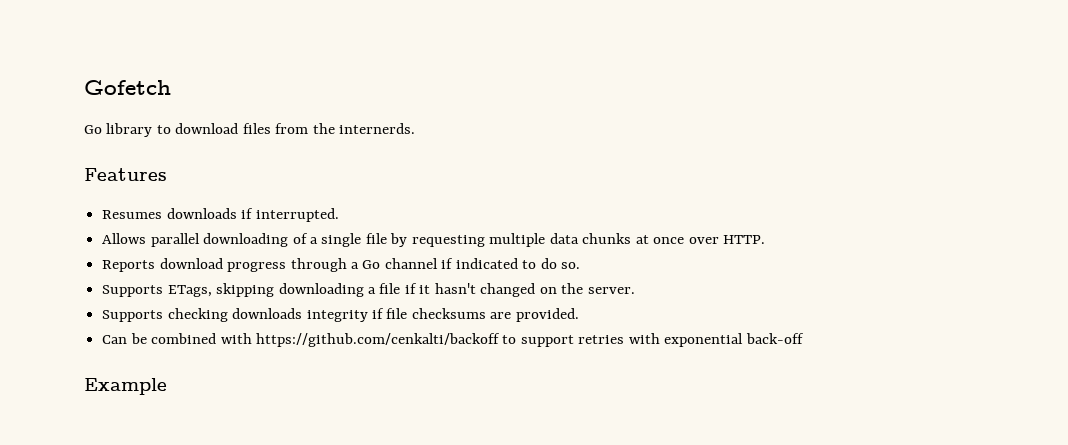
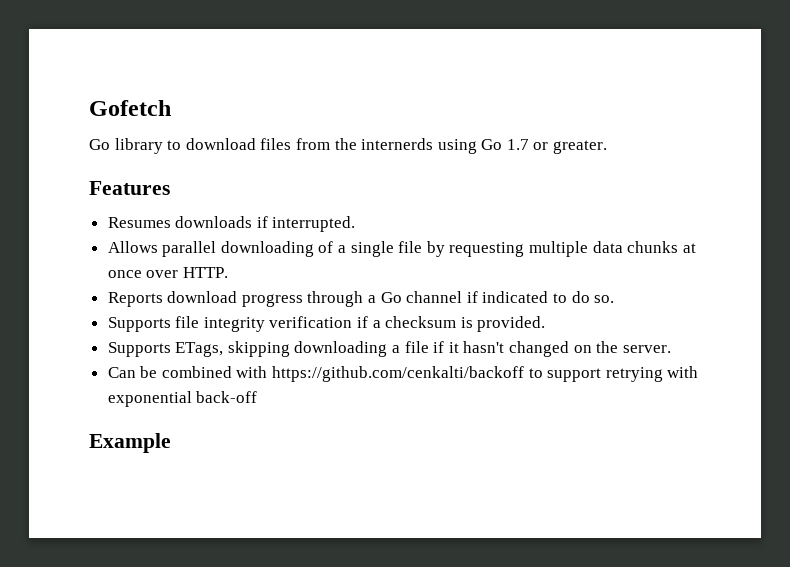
- Go library to download files from the internerds.
+ Go library to download files from the internerds using Go 1.7 or greater.
+ Supports file integrity verification if a checksum is provided.
- Supports checking downloads integrity if file checksums are provided.
- Can be combined with https://github.com/cenkalti/backoff to support retries with exponential back-off
+ Can be combined with https://github.com/cenkalti/backoff to support retrying with exponential back-off

